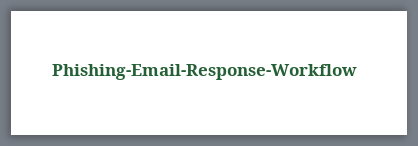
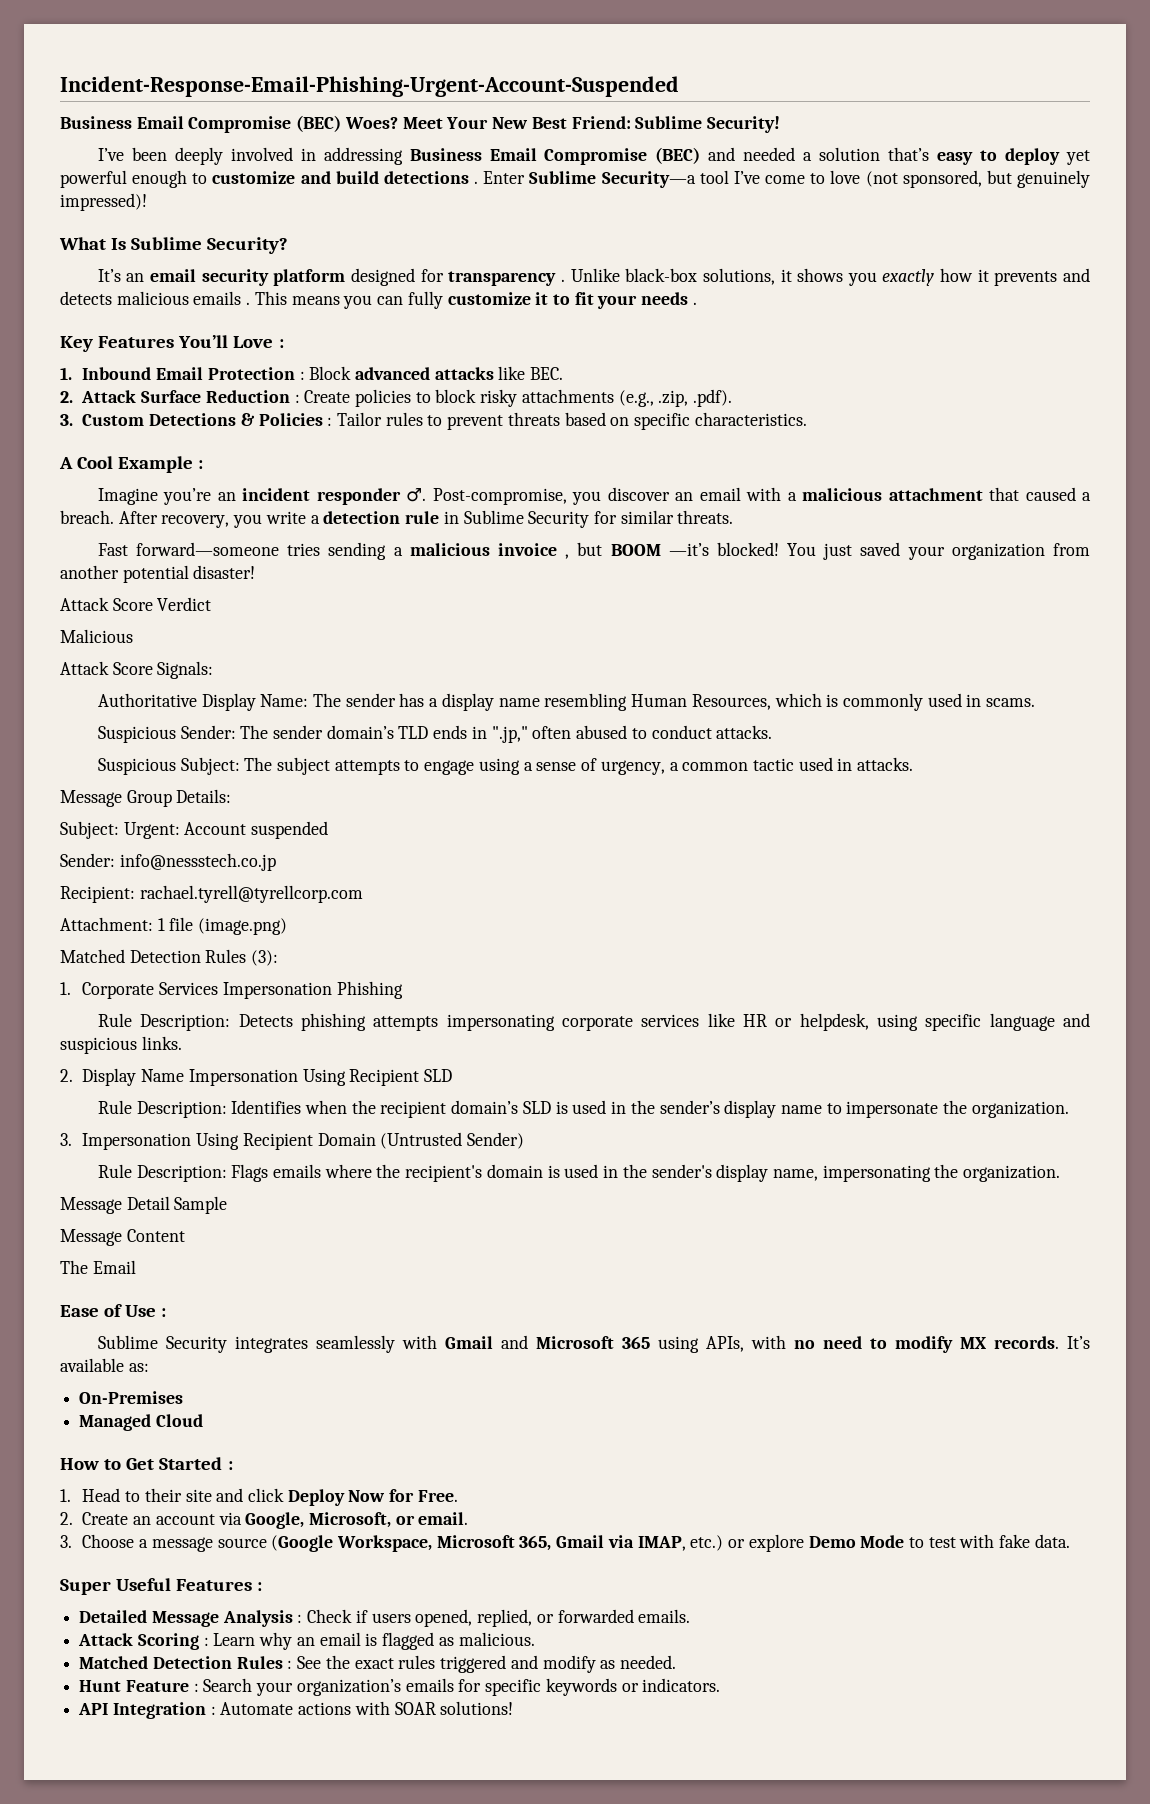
- Phishing-Email-Response-Workflow
+ Incident-Response-Email-Phishing-Urgent-Account-Suspended
+ Business Email Compromise (BEC) Woes? Meet Your New Best Friend: Sublime Security!
+ I’ve been deeply involved in addressing Business Email Compromise (BEC) and needed a solution that’s easy to deploy yet powerful enough to customize and build detections . Enter Sublime Security—a tool I’ve come to love (not sponsored, but genuinely impressed)!
+ What Is Sublime Security?
+ It’s an email security platform designed for transparency . Unlike black-box solutions, it shows you exactly how it prevents and detects malicious emails . This means you can fully customize it to fit your needs .
+ Key Features You’ll Love :
+ 1. Inbound Email Protection : Block advanced attacks like BEC.
+ 2. Attack Surface Reduction : Create policies to block risky attachments (e.g., .zip, .pdf).
+ 3. Custom Detections & Policies : Tailor rules to prevent threats based on specific characteristics.
+ A Cool Example :
+ Imagine you’re an incident responder ♂. Post-compromise, you discover an email with a malicious attachment that caused a breach. After recovery, you write a detection rule in Sublime Security for similar threats.
+ Fast forward—someone tries sending a malicious invoice , but BOOM —it’s blocked! You just saved your organization from another potential disaster!
+ Attack Score Verdict
+ Malicious
+ Attack Score Signals:
+ Authoritative Display Name: The sender has a display name resembling Human Resources, which is commonly used in scams.
+ Suspicious Sender: The sender domain’s TLD ends in ".jp," often abused to conduct attacks.
+ Suspicious Subject: The subject attempts to engage using a sense of urgency, a common tactic used in attacks.
+ Message Group Details:
+ Subject: Urgent: Account suspended
+ Sender: info@nessstech.co.jp
+ Recipient: rachael.tyrell@tyrellcorp.com
+ Attachment: 1 file (image.png)
+ Matched Detection Rules (3):
+ 1. Corporate Services Impersonation Phishing
+ Rule Description: Detects phishing attempts impersonating corporate services like HR or helpdesk, using specific language and suspicious links.
+ 2. Display Name Impersonation Using Recipient SLD
+ Rule Description: Identifies when the recipient domain’s SLD is used in the sender’s display name to impersonate the organization.
+ 3. Impersonation Using Recipient Domain (Untrusted Sender)
+ Rule Description: Flags emails where the recipient's domain is used in the sender's display name, impersonating the organization.
+ Message Detail Sample
+ Message Content
+ The Email
+ Ease of Use :
+ Sublime Security integrates seamlessly with Gmail and Microsoft 365 using APIs, with no need to modify MX records. It’s available as:
+ On-Premises
+ Managed Cloud
+ How to Get Started :
+ 1. Head to their site and click Deploy Now for Free.
+ 2. Create an account via Google, Microsoft, or email.
+ 3. Choose a message source (Google Workspace, Microsoft 365, Gmail via IMAP, etc.) or explore Demo Mode to test with fake data.
+ Super Useful Features :
+ Detailed Message Analysis : Check if users opened, replied, or forwarded emails.
+ Attack Scoring : Learn why an email is flagged as malicious.
+ Matched Detection Rules : See the exact rules triggered and modify as needed.
+ Hunt Feature : Search your organization’s emails for specific keywords or indicators.
+ API Integration : Automate actions with SOAR solutions!

